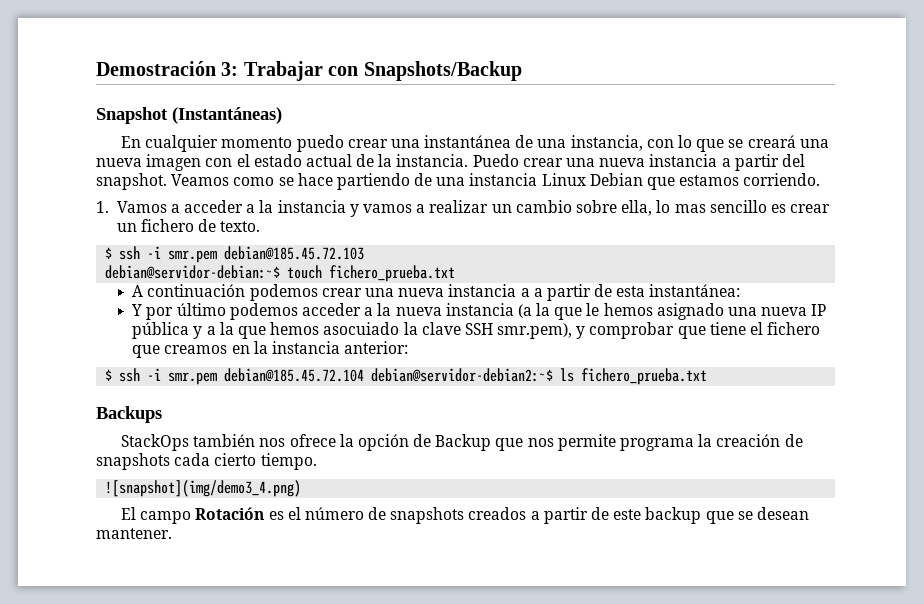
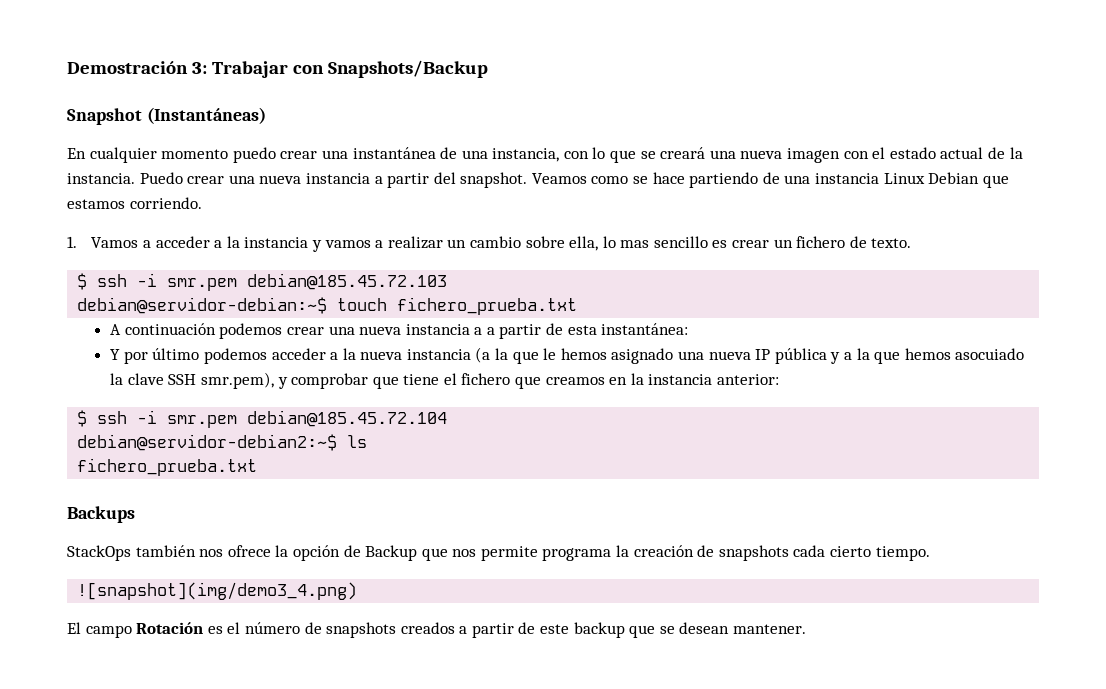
- $ ssh -i smr.pem debian@185.45.72.104 debian@servidor-debian2:~$ ls fichero_prueba.txt
+ $ ssh -i smr.pem debian@185.45.72.104
+ debian@servidor-debian2:~$ ls
+ fichero_prueba.txt

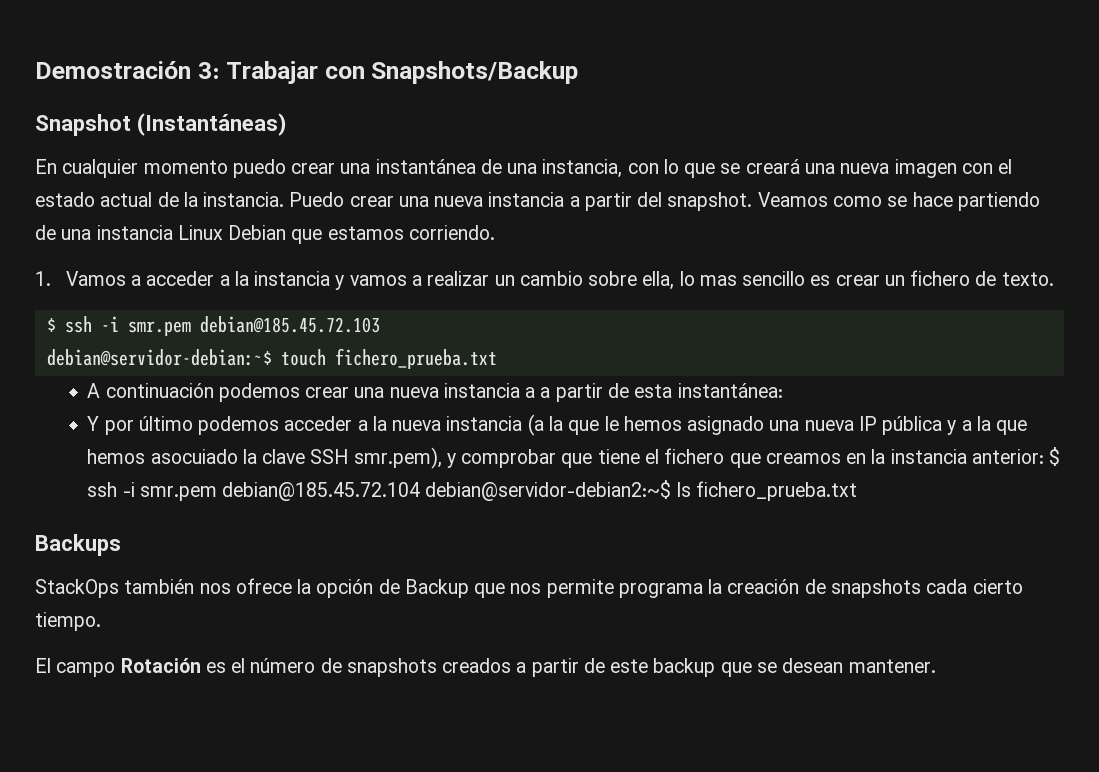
- Y por último podemos acceder a la nueva instancia (a la que le hemos asignado una nueva IP pública y a la que hemos asocuiado la clave SSH smr.pem), y comprobar que tiene el fichero que creamos en la instancia anterior:
- $ ssh -i smr.pem debian@185.45.72.104
- debian@servidor-debian2:~$ ls
- fichero_prueba.txt
+ Y por último podemos acceder a la nueva instancia (a la que le hemos asignado una nueva IP pública y a la que hemos asocuiado la clave SSH smr.pem), y comprobar que tiene el fichero que creamos en la instancia anterior: $ ssh -i smr.pem debian@185.45.72.104 debian@servidor-debian2:~$ ls fichero_prueba.txt
- ![snapshot](img/demo3_4.png)

